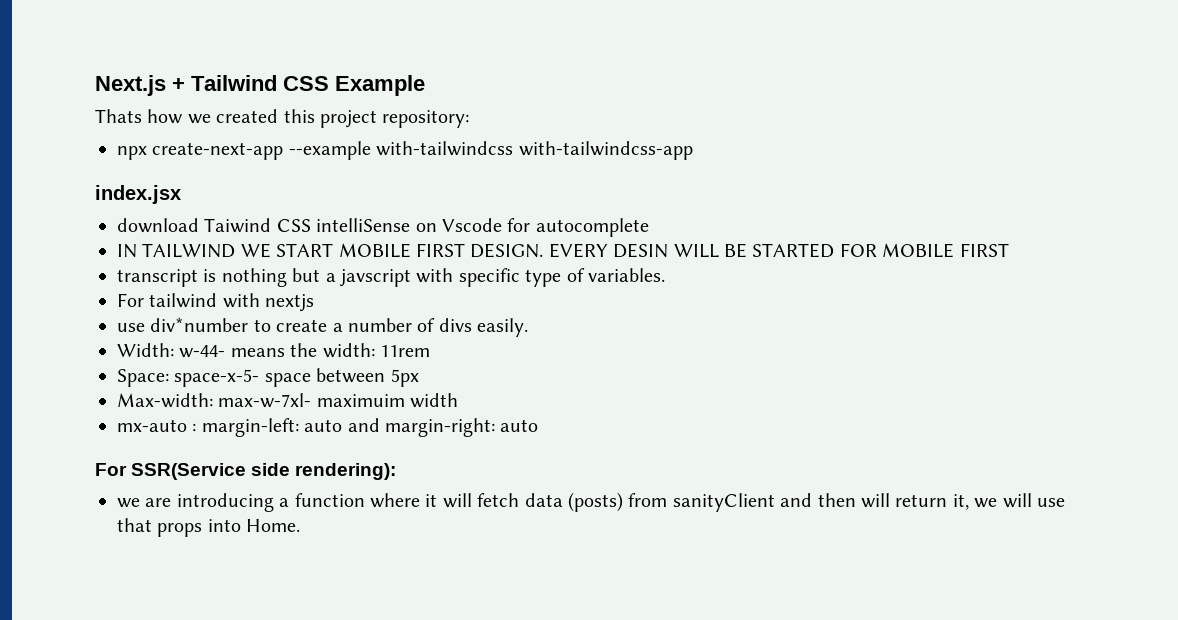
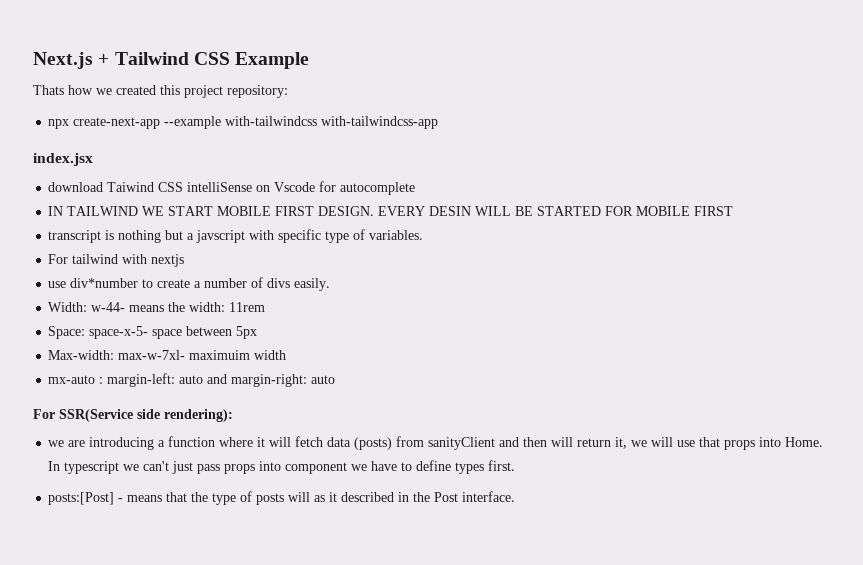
+ In typescript we can't just pass props into component we have to define types first.
+ posts:[Post] - means that the type of posts will as it described in the Post interface.

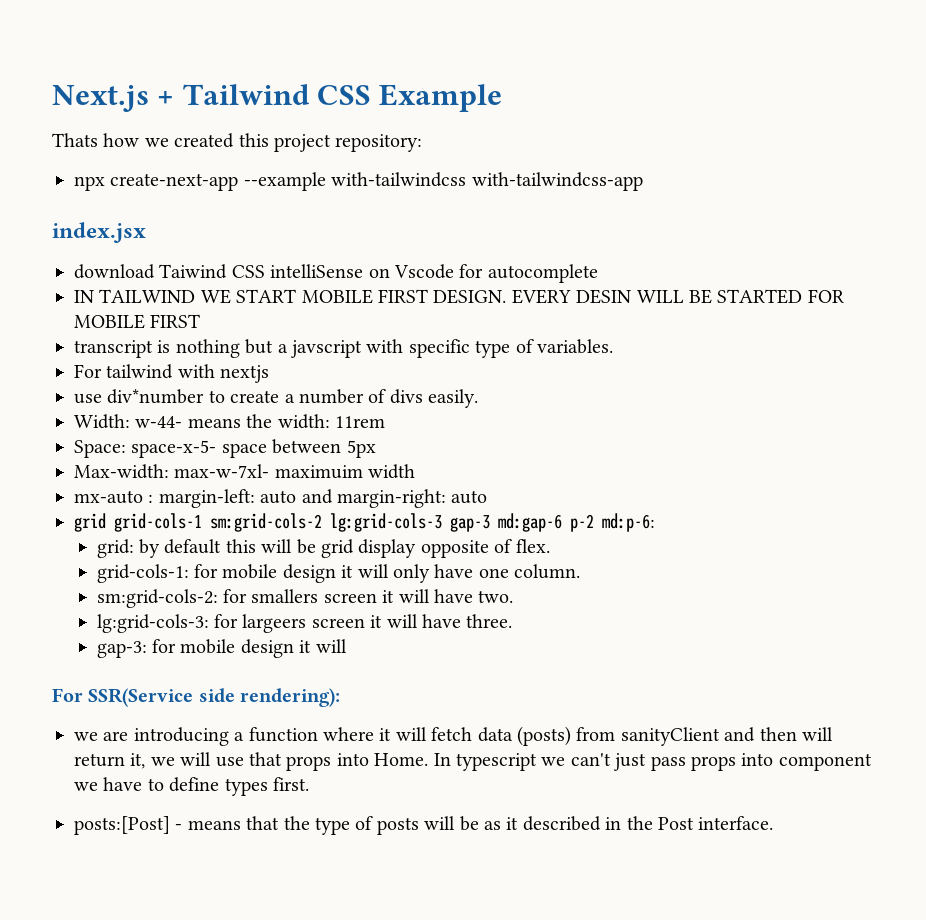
+ grid grid-cols-1 sm:grid-cols-2 lg:grid-cols-3 gap-3 md:gap-6 p-2 md:p-6:
+ grid: by default this will be grid display opposite of flex.
+ grid-cols-1: for mobile design it will only have one column.
+ sm:grid-cols-2: for smallers screen it will have two.
+ lg:grid-cols-3: for largeers screen it will have three.
+ gap-3: for mobile design it will
- posts:[Post] - means that the type of posts will as it described in the Post interface.
+ posts:[Post] - means that the type of posts will be as it described in the Post interface.

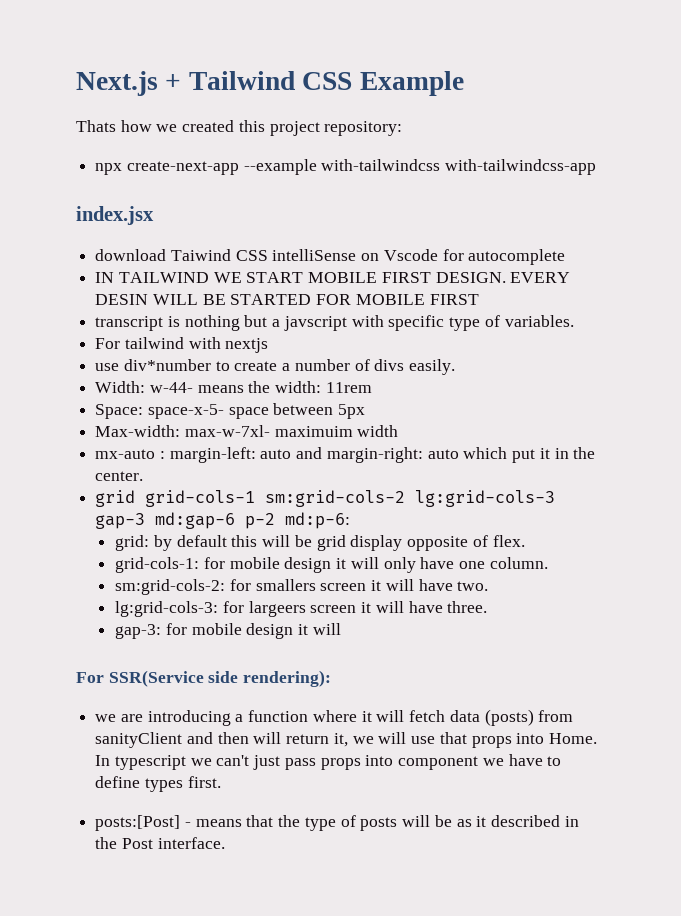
- mx-auto : margin-left: auto and margin-right: auto
+ mx-auto : margin-left: auto and margin-right: auto which put it in the center.

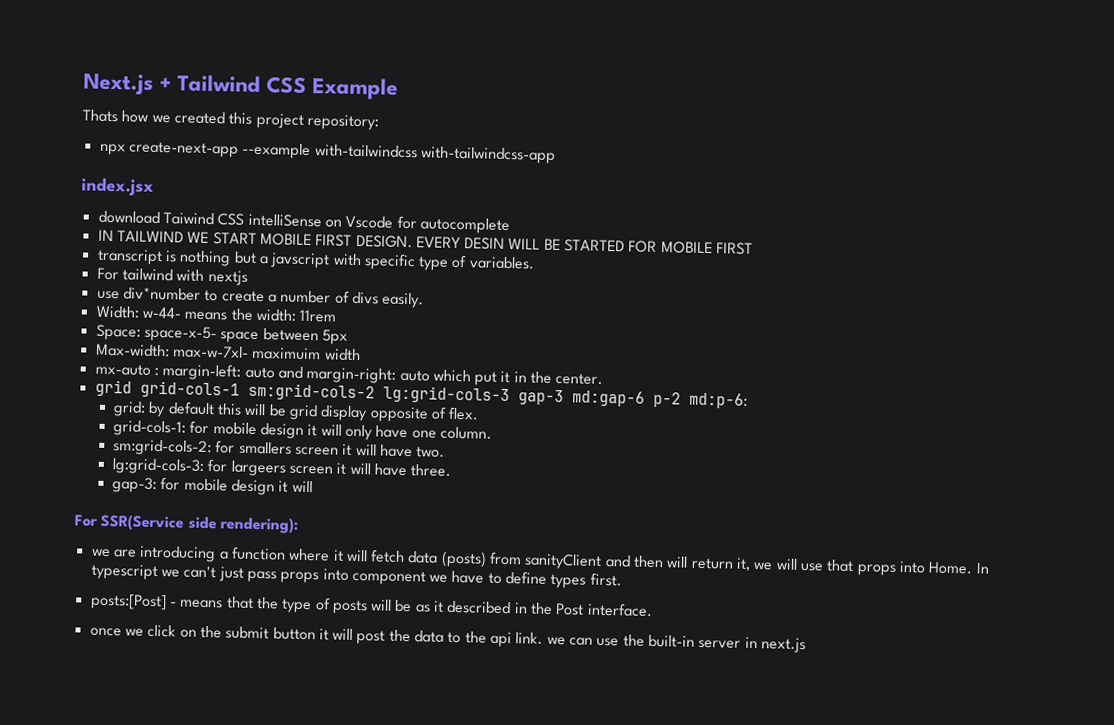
+ once we click on the submit button it will post the data to the api link. we can use the built-in server in next.js

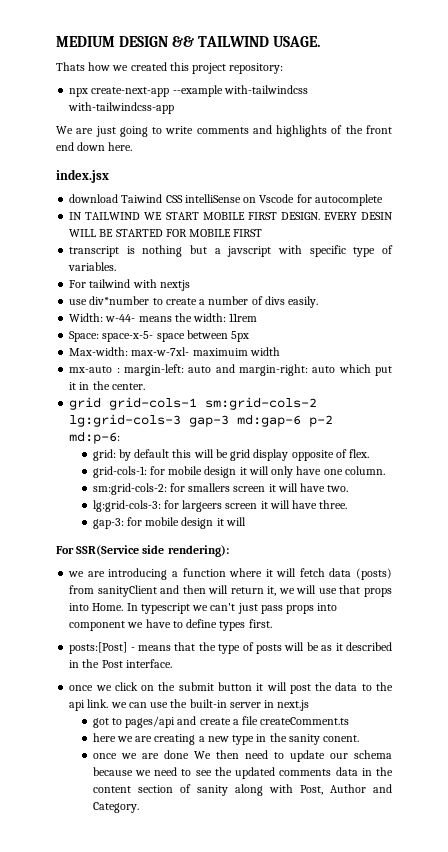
- Next.js + Tailwind CSS Example
+ MEDIUM DESIGN && TAILWIND USAGE.
+ We are just going to write comments and highlights of the front end down here.
+ got to pages/api and create a file createComment.ts
+ here we are creating a new type in the sanity conent.
+ once we are done We then need to update our schema because we need to see the updated comments data in the content section of sanity along with Post, Author and Category.

